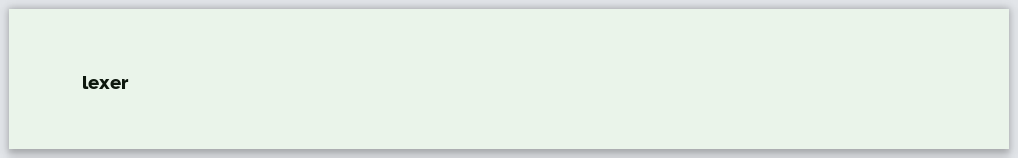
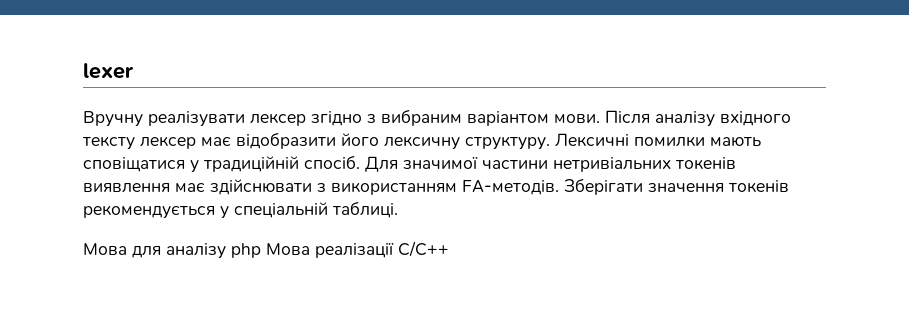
+ Вручну реалізувати лексер згідно з вибраним варіантом мови. Після аналізу вхідного тексту лексер має відобразити його лексичну структуру. Лексичні помилки мають сповіщатися у традиційній спосіб. Для значимої частини нетривіальних токенів виявлення має здійснювати з використанням FA-методів. Зберігати значення токенів рекомендується у спеціальній таблиці.
+ Мова для аналізу php Мова реалізації C/C++

